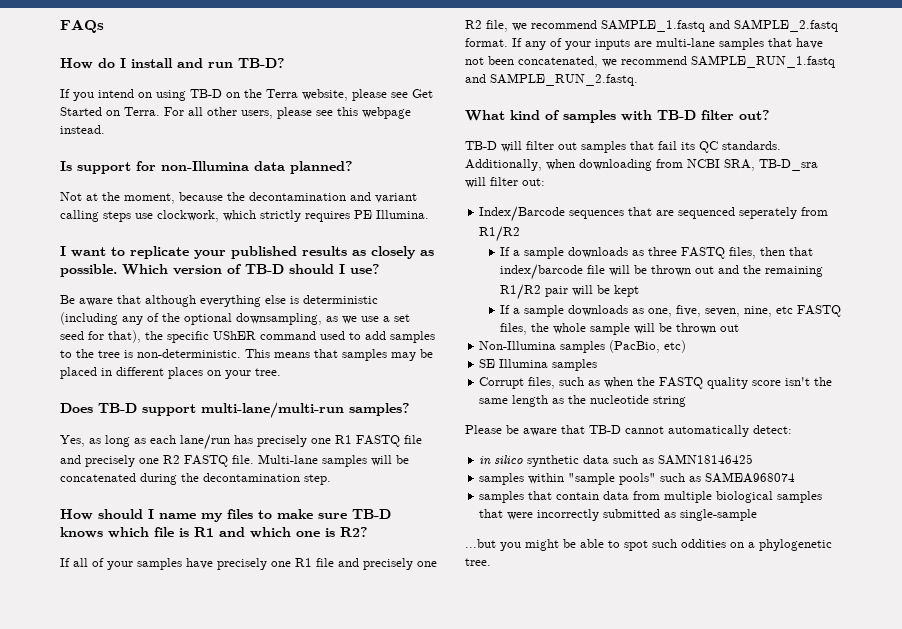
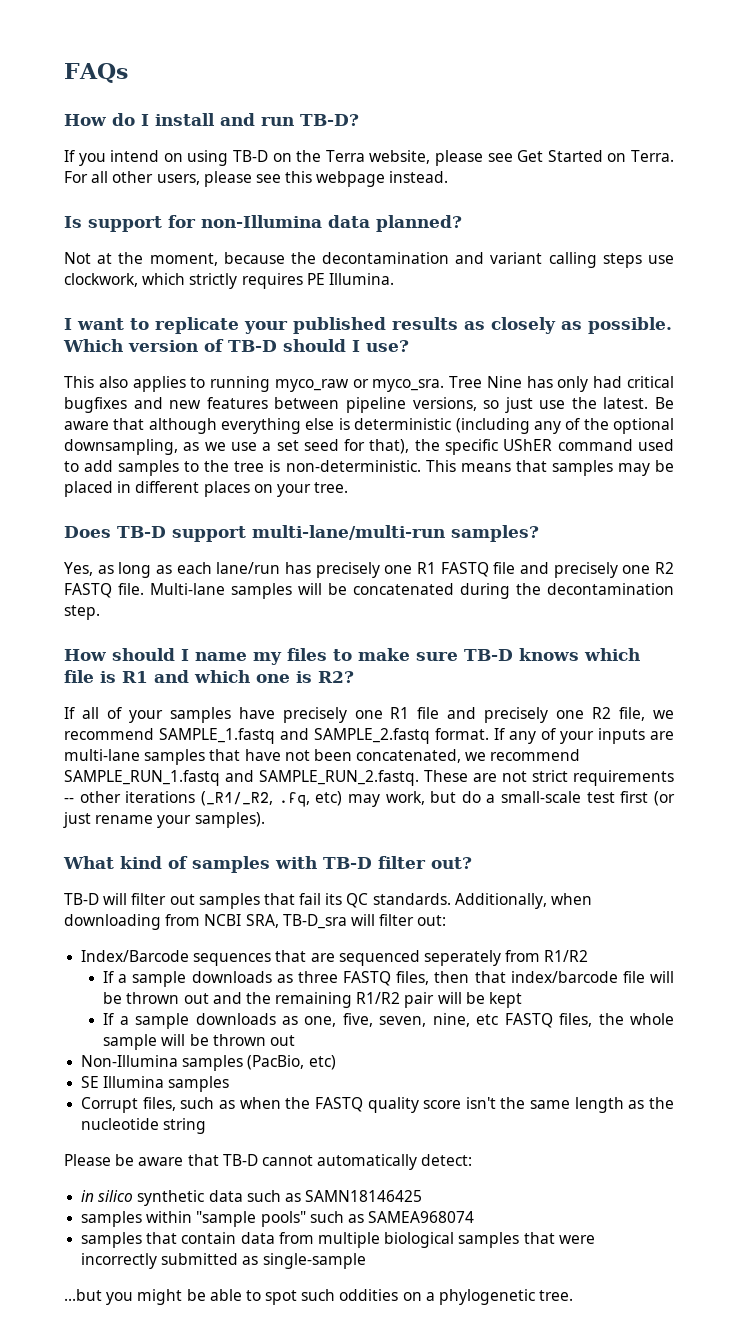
+ This also applies to running myco_raw or myco_sra. Tree Nine has only had critical bugfixes and new features between pipeline versions, so just use the latest.
- If any of your inputs are multi-lane samples that have not been concatenated, we recommend SAMPLE_RUN_1.fastq and SAMPLE_RUN_2.fastq.
+ If any of your inputs are multi-lane samples that have not been concatenated, we recommend SAMPLE_RUN_1.fastq and SAMPLE_RUN_2.fastq. These are not strict requirements -- other iterations (_R1/_R2, .fq, etc) may work, but do a small-scale test first (or just rename your samples).

